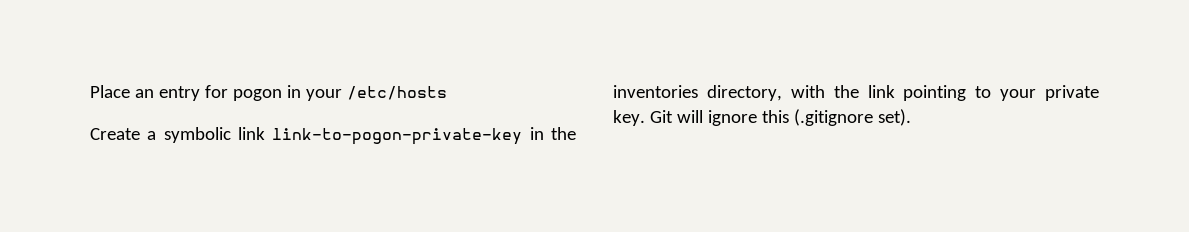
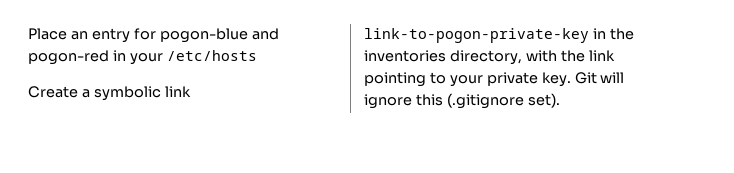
- Place an entry for pogon in your /etc/hosts
+ Place an entry for pogon-blue and pogon-red in your /etc/hosts

